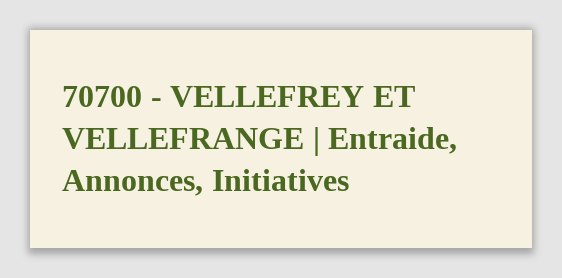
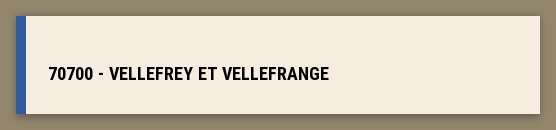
- 70700 - VELLEFREY ET VELLEFRANGE | Entraide, Annonces, Initiatives
+ 70700 - VELLEFREY ET VELLEFRANGE

